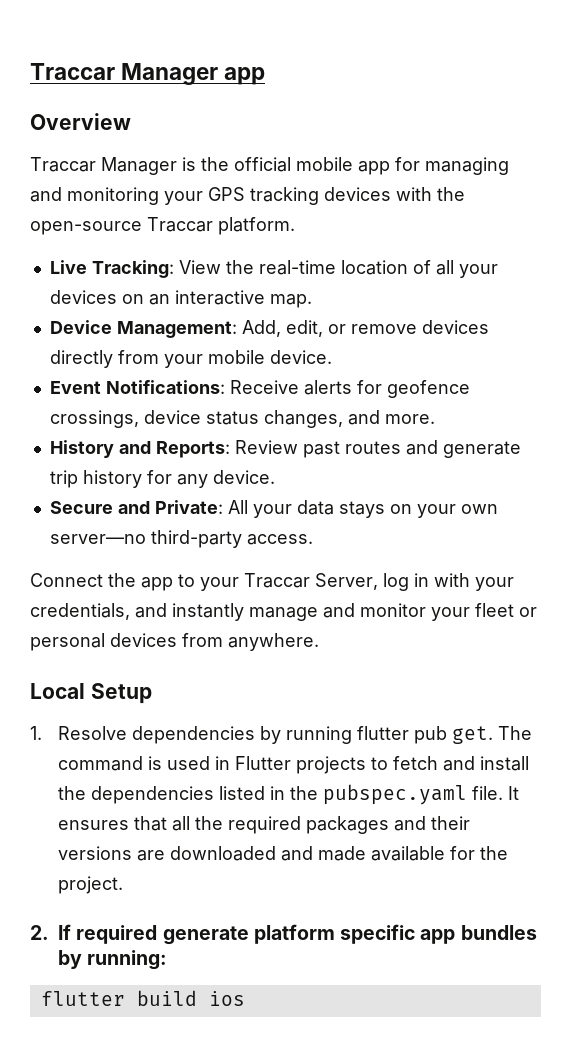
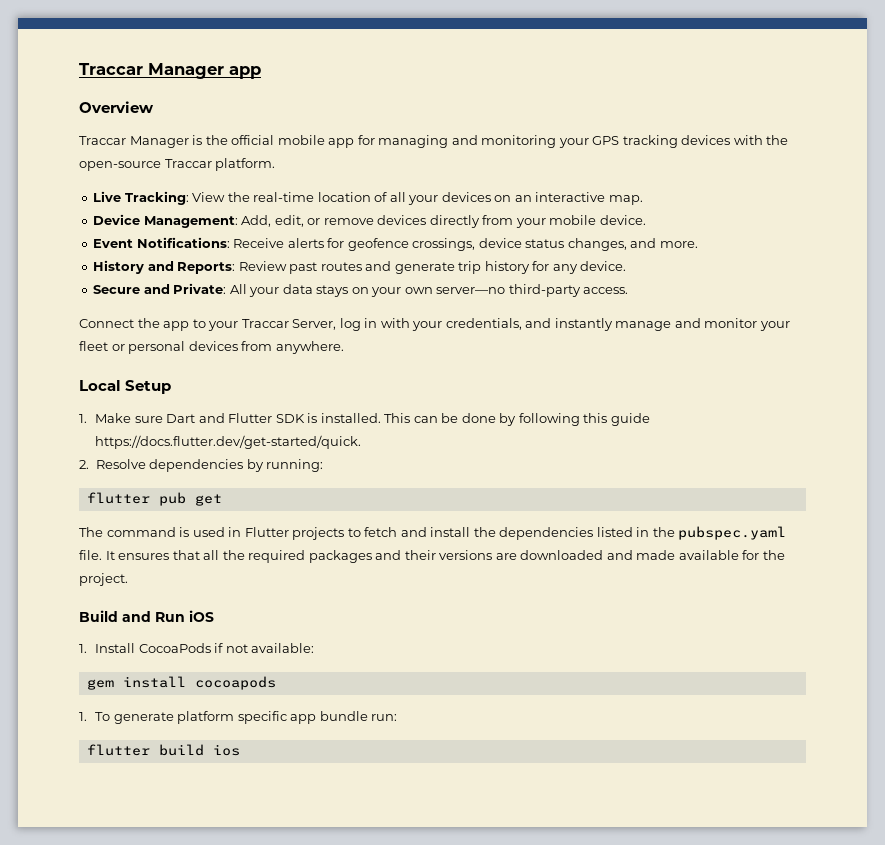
- 1. Resolve dependencies by running flutter pub get. The command is used in Flutter projects to fetch and install the dependencies listed in the pubspec.yaml file.
+ 1. Make sure Dart and Flutter SDK is installed. This can be done by following this guide https://docs.flutter.dev/get-started/quick.
+ 2. Resolve dependencies by running:
+ flutter pub get
+ The command is used in Flutter projects to fetch and install the dependencies listed in the pubspec.yaml file.
- 2. If required generate platform specific app bundles by running:
+ Build and Run iOS
+ 1. Install CocoaPods if not available:
+ gem install cocoapods
+ 1. To generate platform specific app bundle run:

